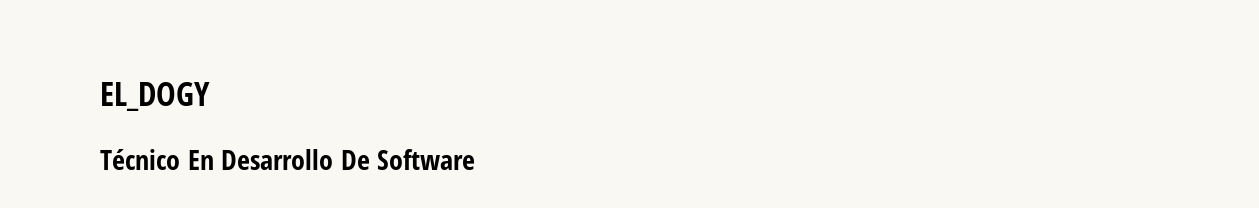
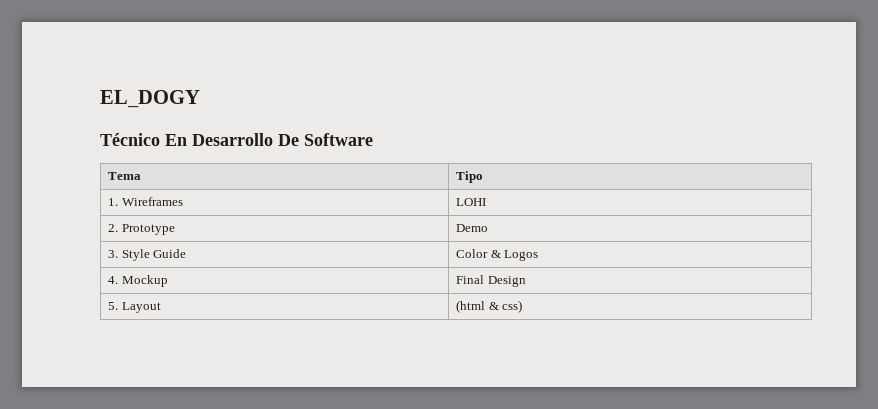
+ Tema | Tipo
+ 1. Wireframes | LOHI
+ 2. Prototype | Demo
+ 3. Style Guide | Color & Logos
+ 4. Mockup | Final Design
+ 5. Layout | (html & css)

